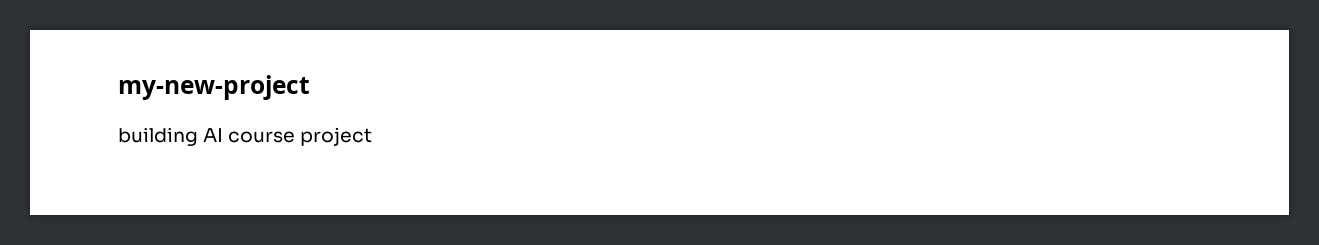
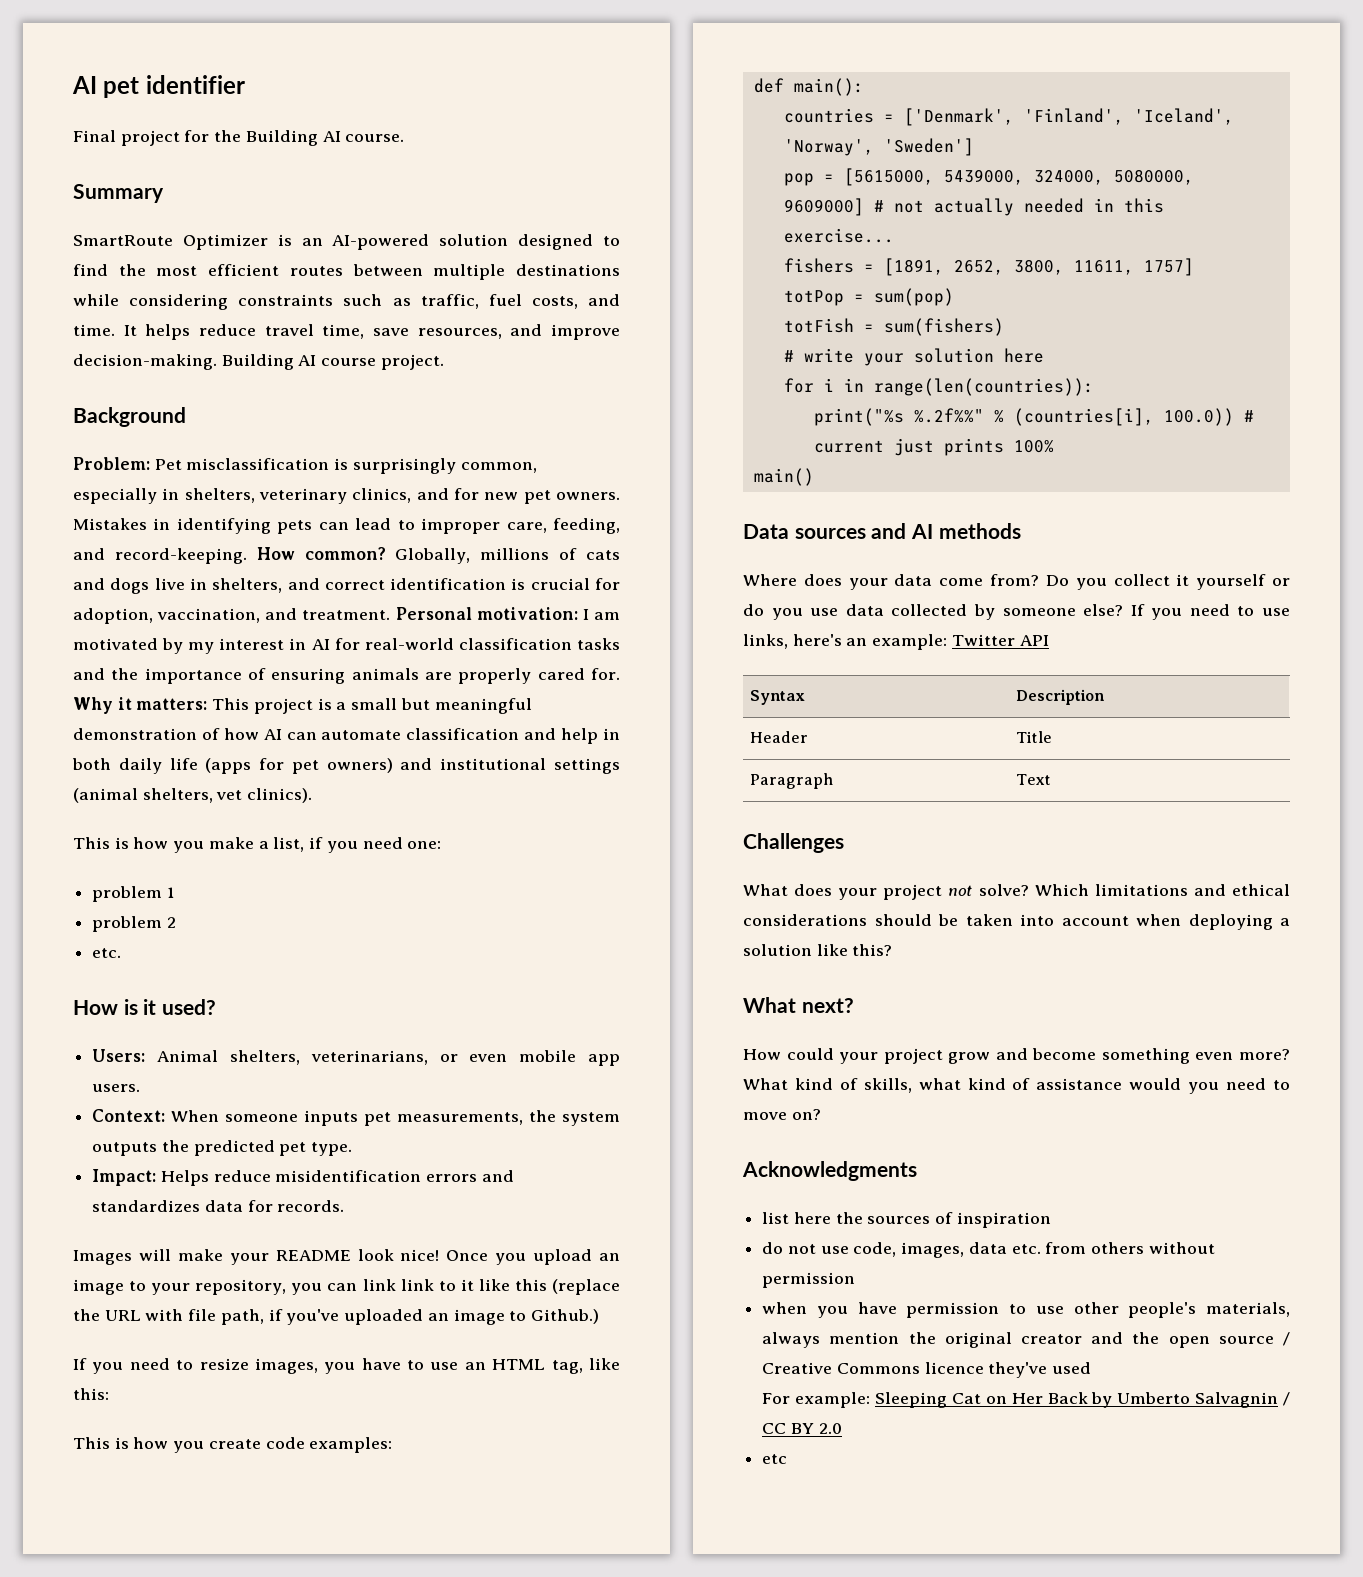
- my-new-project
- building AI course project
+ AI pet identifier
+ Final project for the Building AI course.
+ Summary
+ SmartRoute Optimizer is an AI-powered solution designed to find the most efficient routes between multiple destinations while considering constraints such as traffic, fuel costs, and time. It helps reduce travel time, save resources, and improve decision-making. Building AI course project.
+ Background
+ Problem: Pet misclassification is surprisingly common, especially in shelters, veterinary clinics, and for new pet owners. Mistakes in identifying pets can lead to improper care, feeding, and record-keeping. How common? Globally, millions of cats and dogs live in shelters, and correct identification is crucial for adoption, vaccination, and treatment. Personal motivation: I am motivated by my interest in AI for real-world classification tasks and the importance of ensuring animals are properly cared for. Why it matters: This project is a small but meaningful demonstration of how AI can automate classification and help in both daily life (apps for pet owners) and institutional settings (animal shelters, vet clinics).
+ This is how you make a list, if you need one:
+ problem 1
+ problem 2
+ etc.
+ How is it used?
+ Users: Animal shelters, veterinarians, or even mobile app users.
+ Context: When someone inputs pet measurements, the system outputs the predicted pet type.
+ Impact: Helps reduce misidentification errors and standardizes data for records.
+ Images will make your README look nice! Once you upload an image to your repository, you can link link to it like this (replace the URL with file path, if you've uploaded an image to Github.)
+ If you need to resize images, you have to use an HTML tag, like this:
+ This is how you create code examples:
+ def main():
+ countries = ['Denmark', 'Finland', 'Iceland', 'Norway', 'Sweden']
+ pop = [5615000, 5439000, 324000, 5080000, 9609000] # not actually needed in this exercise...
+ fishers = [1891, 2652, 3800, 11611, 1757]
+ totPop = sum(pop)
+ totFish = sum(fishers)
+ # write your solution here
+ for i in range(len(countries)):
+ print("%s %.2f%%" % (countries[i], 100.0)) # current just prints 100%
+ main()
+ Data sources and AI methods
+ Where does your data come from? Do you collect it yourself or do you use data collected by someone else? If you need to use links, here's an example: Twitter API
+ Syntax | Description
+ Header | Title
+ Paragraph | Text
+ Challenges
+ What does your project not solve? Which limitations and ethical considerations should be taken into account when deploying a solution like this?
+ What next?
+ How could your project grow and become something even more? What kind of skills, what kind of assistance would you need to move on?
+ Acknowledgments
+ list here the sources of inspiration
+ do not use code, images, data etc. from others without permission
+ when you have permission to use other people's materials, always mention the original creator and the open source / Creative Commons licence they've used
+ For example: Sleeping Cat on Her Back by Umberto Salvagnin / CC BY 2.0
+ etc

